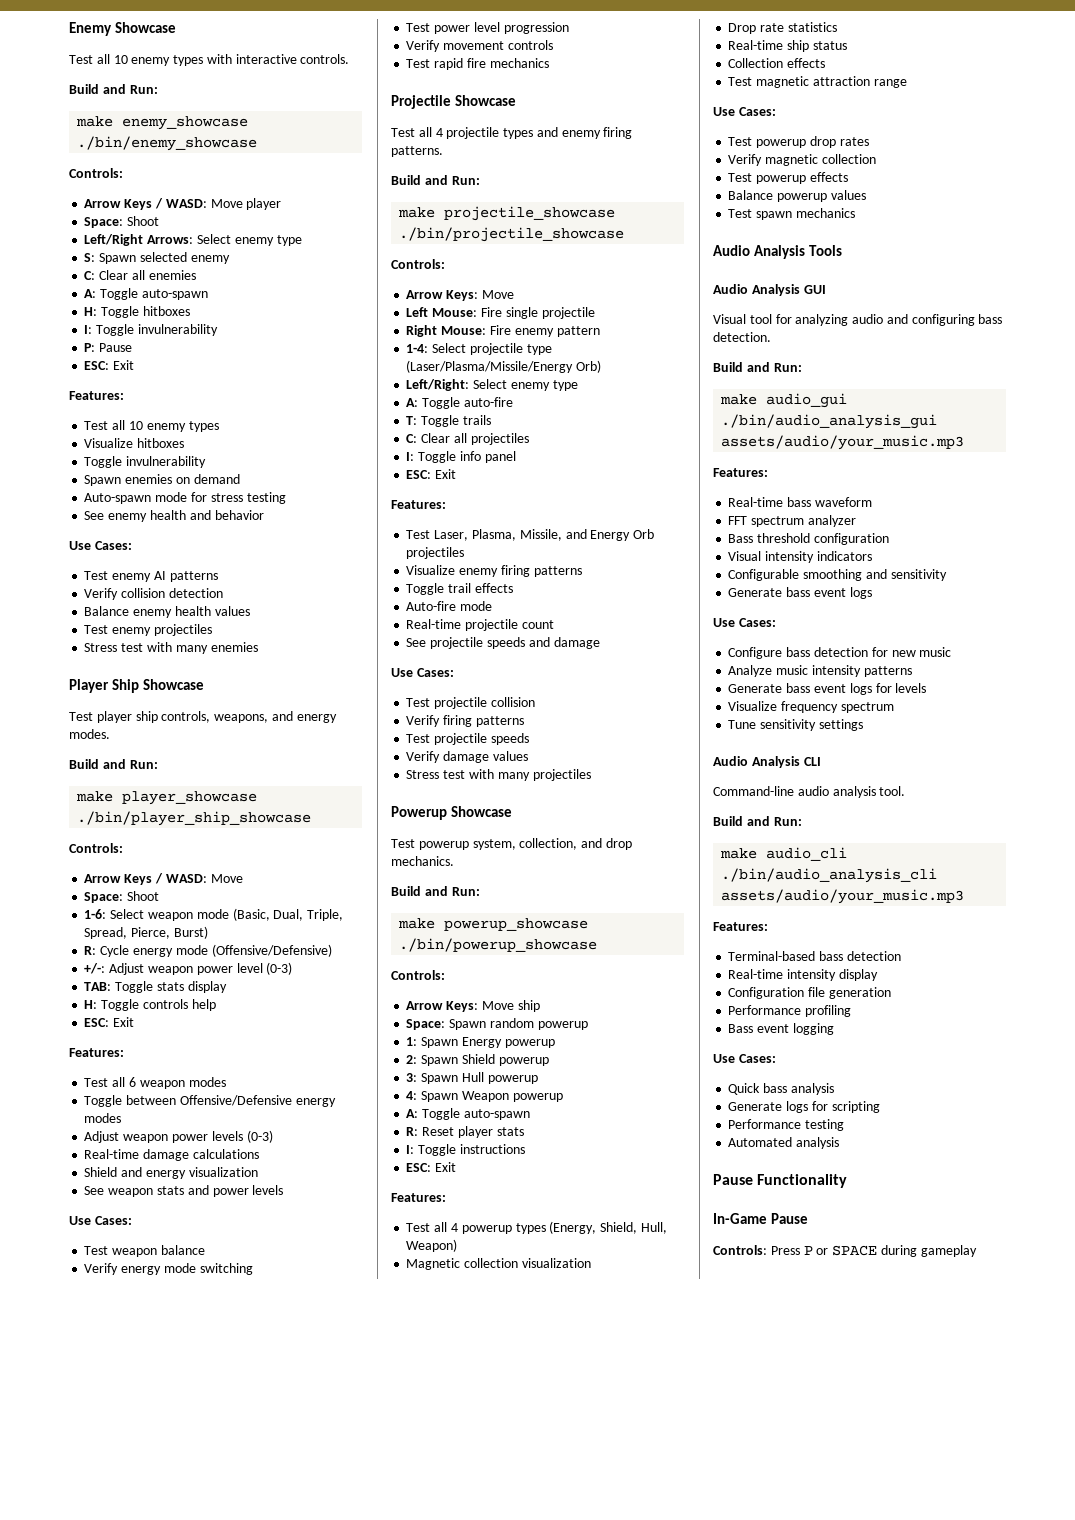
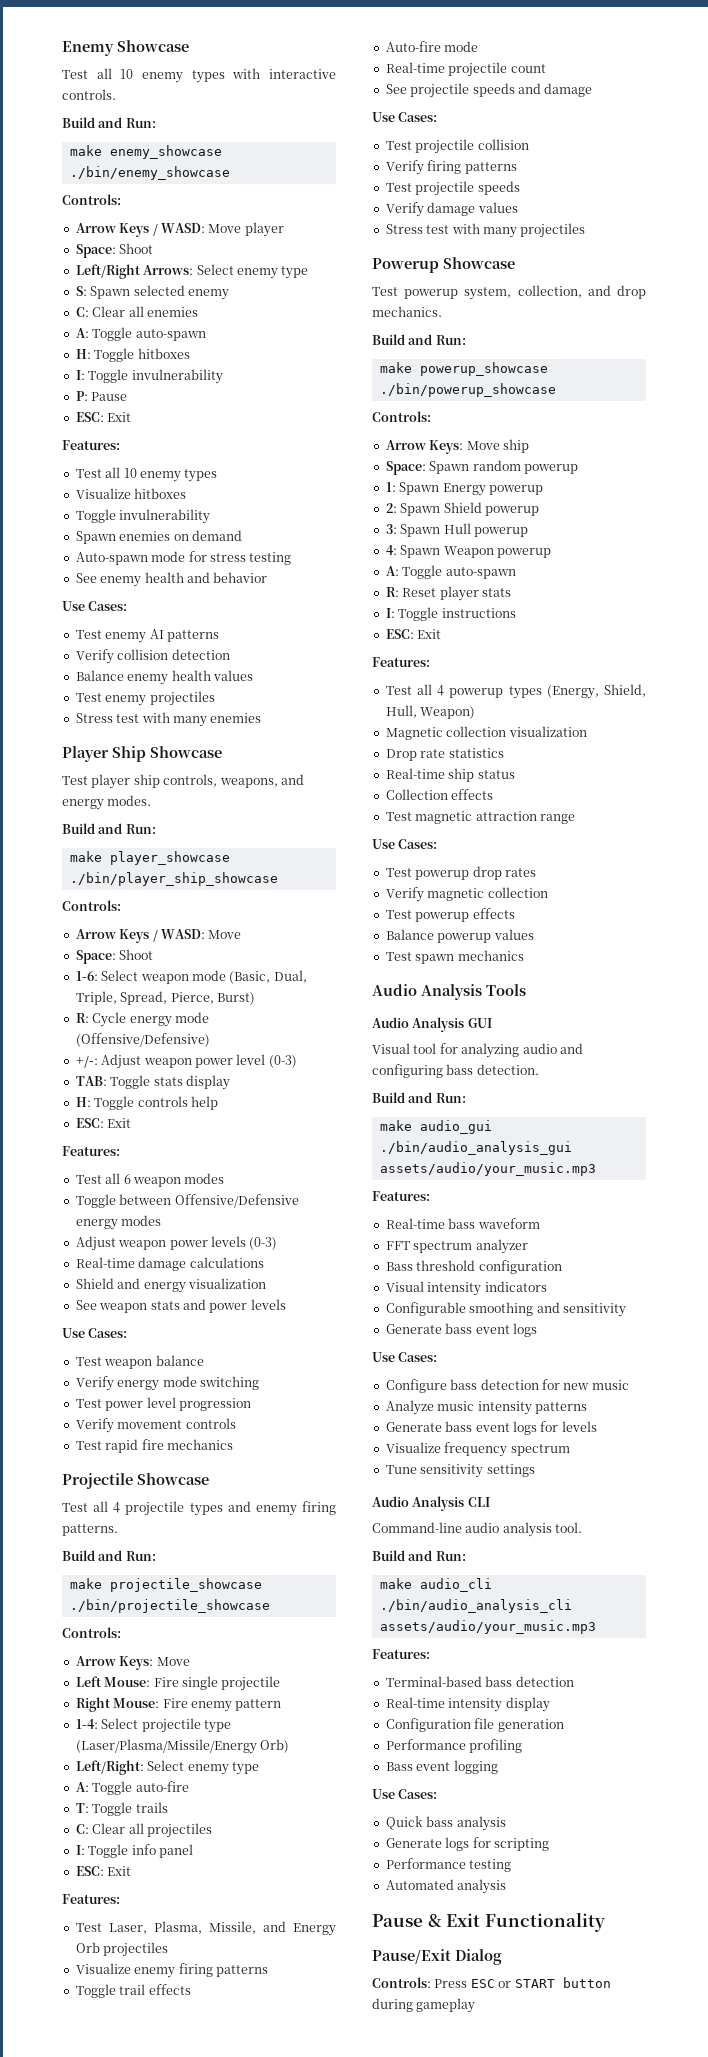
- Pause Functionality
+ Pause & Exit Functionality
- In-Game Pause
+ Pause/Exit Dialog
- Controls: Press P or SPACE during gameplay
+ Controls: Press ESC or START button during gameplay

